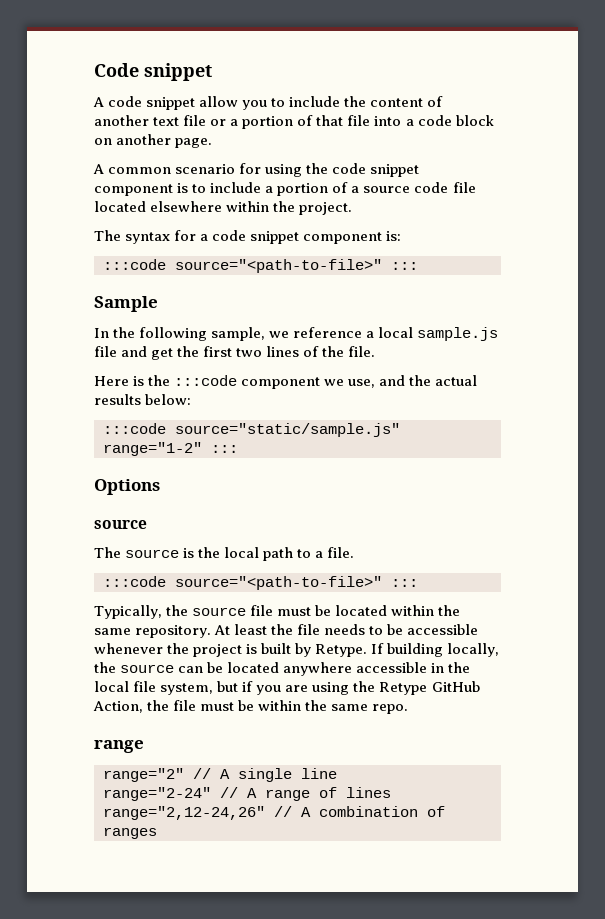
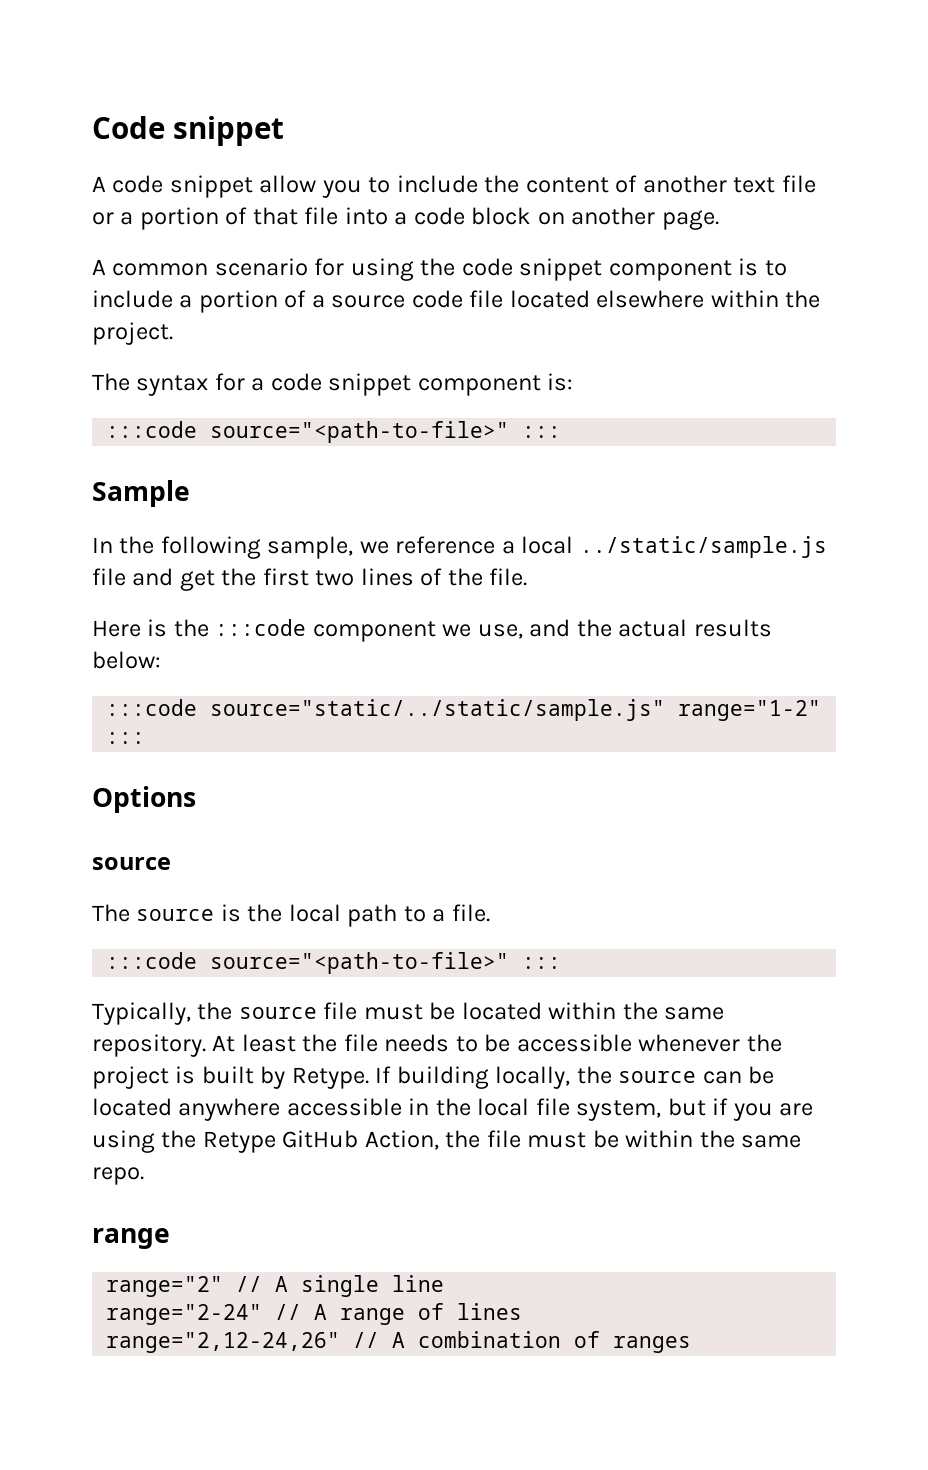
- In the following sample, we reference a local sample.js file and get the first two lines of the file.
+ In the following sample, we reference a local ../static/sample.js file and get the first two lines of the file.
- :::code source="static/sample.js" range="1-2" :::
+ :::code source="static/../static/sample.js" range="1-2" :::

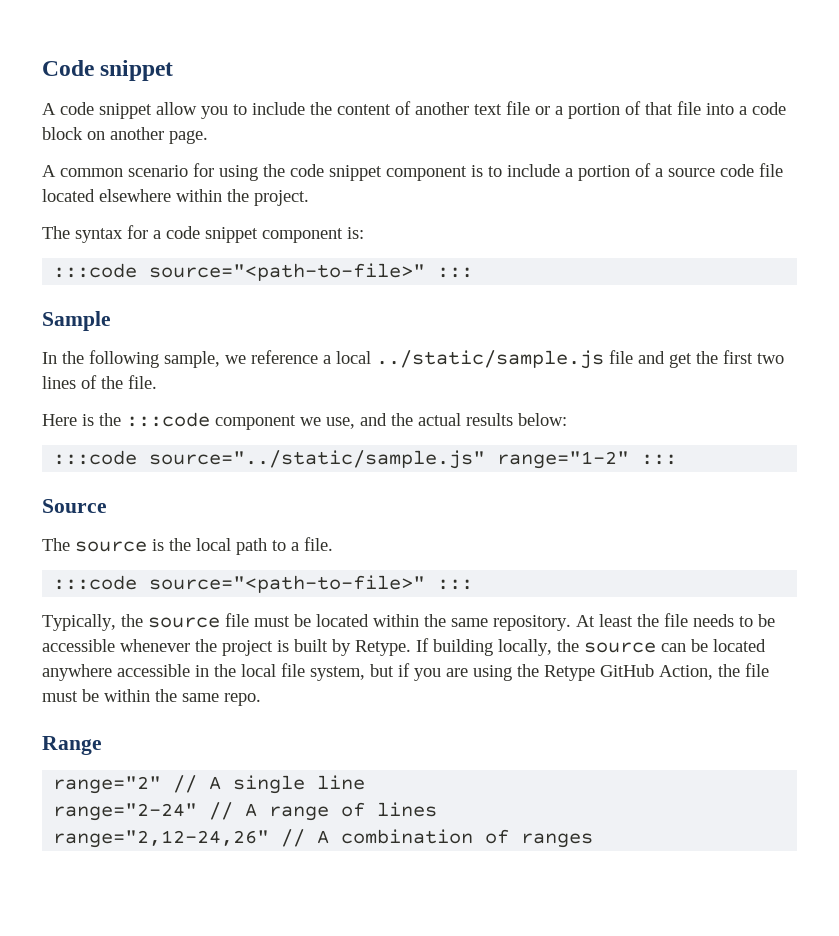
- :::code source="static/../static/sample.js" range="1-2" :::
+ :::code source="../static/sample.js" range="1-2" :::
- Options
- source
+ Source
  If building locally, the source can be located anywhere accessible in the local file system, but if you are using the Retype GitHub Action, the file must be within the same repo.
- range
+ Range

